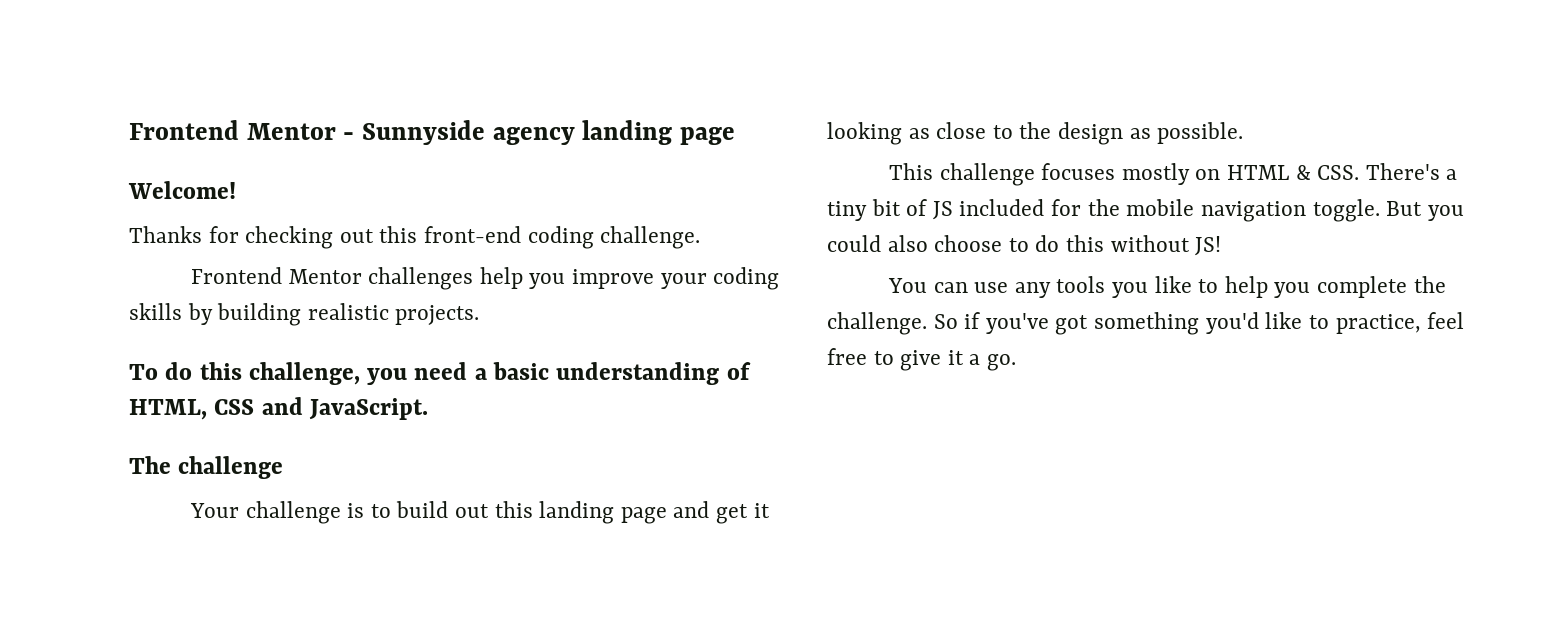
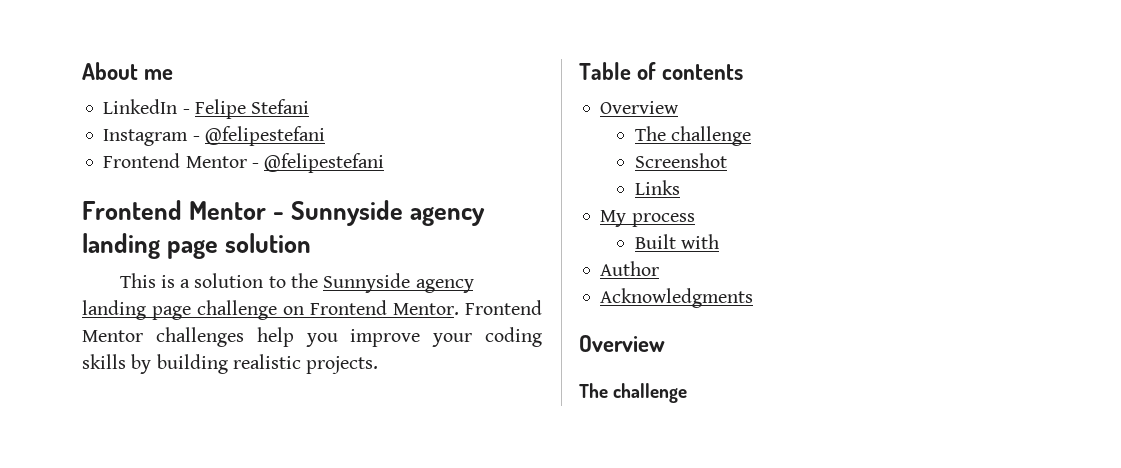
+ About me
+ LinkedIn - Felipe Stefani
+ Instagram - @felipestefani
+ Frontend Mentor - @felipestefani
- Frontend Mentor - Sunnyside agency landing page
- Welcome!
- Thanks for checking out this front-end coding challenge.
- Frontend Mentor challenges help you improve your coding skills by building realistic projects.
+ Frontend Mentor - Sunnyside agency landing page solution
+ This is a solution to the Sunnyside agency landing page challenge on Frontend Mentor. Frontend Mentor challenges help you improve your coding skills by building realistic projects.
- To do this challenge, you need a basic understanding of HTML, CSS and JavaScript.
+ Table of contents
+ Overview
  The challenge
- Your challenge is to build out this landing page and get it looking as close to the design as possible.
- This challenge focuses mostly on HTML & CSS. There's a tiny bit of JS included for the mobile navigation toggle. But you could also choose to do this without JS!
- You can use any tools you like to help you complete the challenge. So if you've got something you'd like to practice, feel free to give it a go.
+ Screenshot
+ Links
+ My process
+ Built with
+ Author
+ Acknowledgments
+ Overview
+ The challenge

